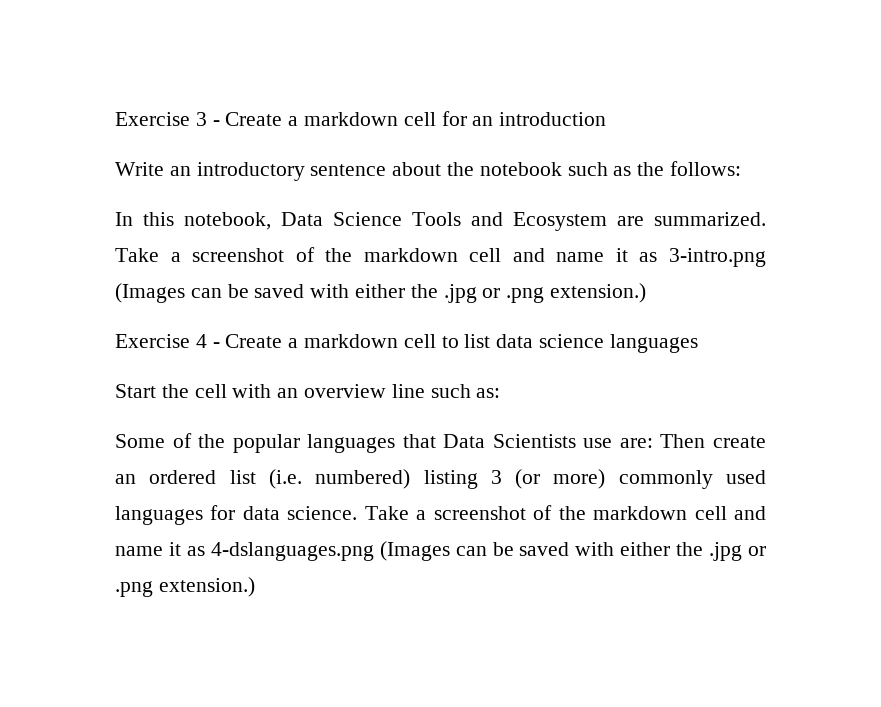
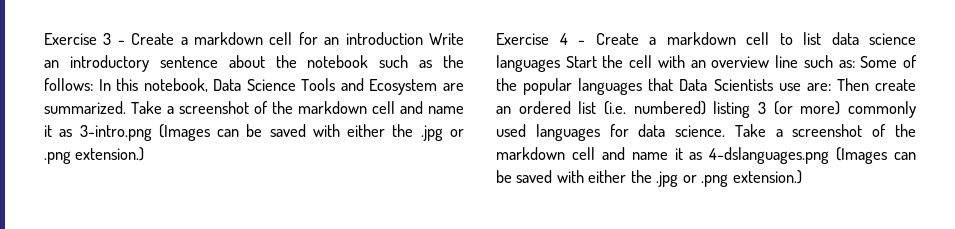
- Exercise 3 - Create a markdown cell for an introduction
- Write an introductory sentence about the notebook such as the follows:
- In this notebook, Data Science Tools and Ecosystem are summarized.
+ Exercise 3 - Create a markdown cell for an introduction Write an introductory sentence about the notebook such as the follows: In this notebook, Data Science Tools and Ecosystem are summarized.
- Exercise 4 - Create a markdown cell to list data science languages
- Start the cell with an overview line such as:
- Some of the popular languages that Data Scientists use are: Then create an ordered list (i.e. numbered) listing 3 (or more) commonly used languages for data science.
+ Exercise 4 - Create a markdown cell to list data science languages Start the cell with an overview line such as: Some of the popular languages that Data Scientists use are: Then create an ordered list (i.e. numbered) listing 3 (or more) commonly used languages for data science.

